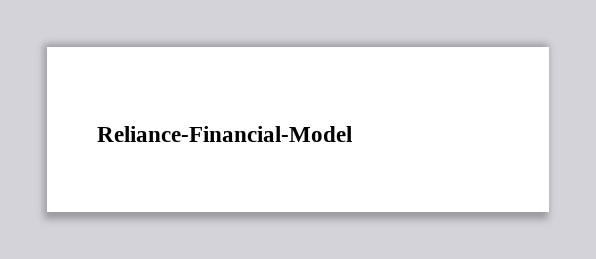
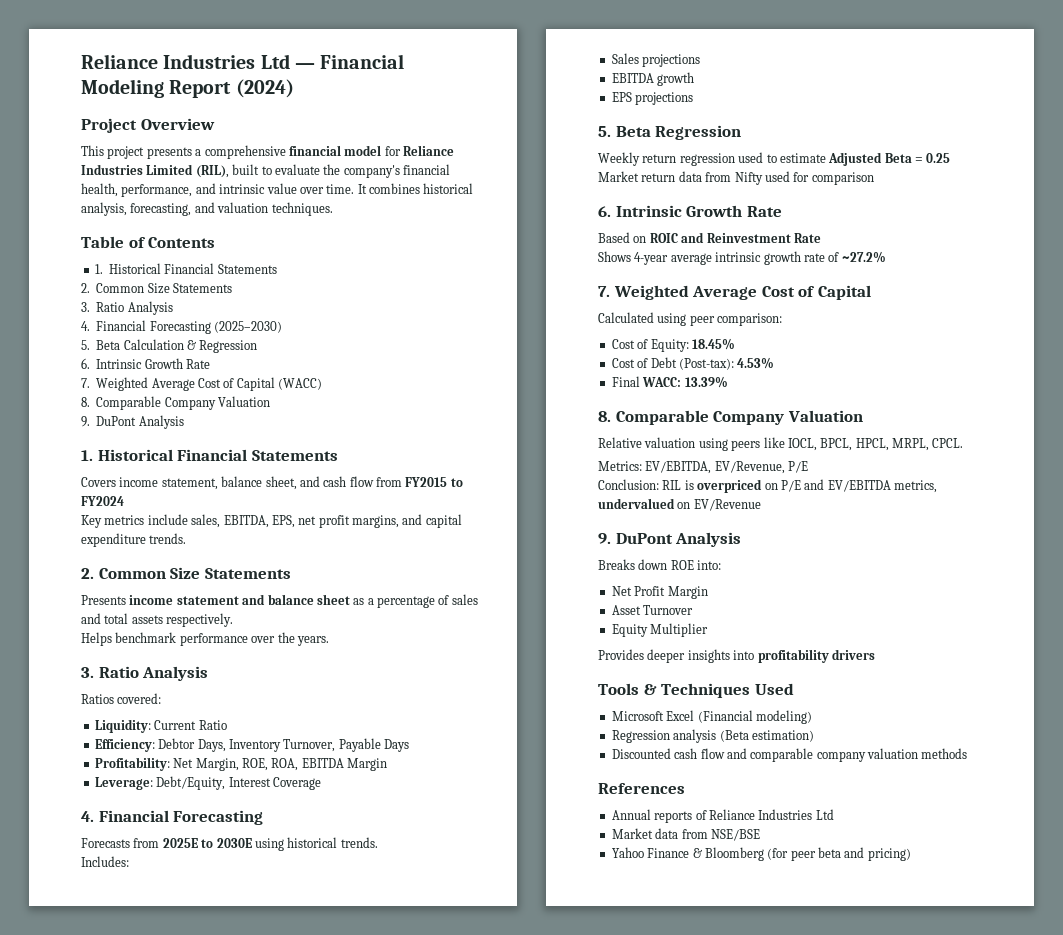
- Reliance-Financial-Model
+ Reliance Industries Ltd — Financial Modeling Report (2024)
+ Project Overview
+ This project presents a comprehensive financial model for Reliance Industries Limited (RIL), built to evaluate the company's financial health, performance, and intrinsic value over time. It combines historical analysis, forecasting, and valuation techniques.
+ Table of Contents
+ 1. Historical Financial Statements
+ 2. Common Size Statements
+ 3. Ratio Analysis
+ 4. Financial Forecasting (2025–2030)
+ 5. Beta Calculation & Regression
+ 6. Intrinsic Growth Rate
+ 7. Weighted Average Cost of Capital (WACC)
+ 8. Comparable Company Valuation
+ 9. DuPont Analysis
+ 1. Historical Financial Statements
+ Covers income statement, balance sheet, and cash flow from FY2015 to FY2024
+ Key metrics include sales, EBITDA, EPS, net profit margins, and capital expenditure trends.
+ 2. Common Size Statements
+ Presents income statement and balance sheet as a percentage of sales and total assets respectively.
+ Helps benchmark performance over the years.
+ 3. Ratio Analysis
+ Ratios covered:
+ Liquidity: Current Ratio
+ Efficiency: Debtor Days, Inventory Turnover, Payable Days
+ Profitability: Net Margin, ROE, ROA, EBITDA Margin
+ Leverage: Debt/Equity, Interest Coverage
+ 4. Financial Forecasting
+ Forecasts from 2025E to 2030E using historical trends.
+ Includes:
+ Sales projections
+ EBITDA growth
+ EPS projections
+ 5. Beta Regression
+ Weekly return regression used to estimate Adjusted Beta = 0.25
+ Market return data from Nifty used for comparison
+ 6. Intrinsic Growth Rate
+ Based on ROIC and Reinvestment Rate
+ Shows 4-year average intrinsic growth rate of ~27.2%
+ 7. Weighted Average Cost of Capital
+ Calculated using peer comparison:
+ Cost of Equity: 18.45%
+ Cost of Debt (Post-tax): 4.53%
+ Final WACC: 13.39%
+ 8. Comparable Company Valuation
+ Relative valuation using peers like IOCL, BPCL, HPCL, MRPL, CPCL.
+ Metrics: EV/EBITDA, EV/Revenue, P/E
+ Conclusion: RIL is overpriced on P/E and EV/EBITDA metrics, undervalued on EV/Revenue
+ 9. DuPont Analysis
+ Breaks down ROE into:
+ Net Profit Margin
+ Asset Turnover
+ Equity Multiplier
+ Provides deeper insights into profitability drivers
+ Tools & Techniques Used
+ Microsoft Excel (Financial modeling)
+ Regression analysis (Beta estimation)
+ Discounted cash flow and comparable company valuation methods
+ References
+ Annual reports of Reliance Industries Ltd
+ Market data from NSE/BSE
+ Yahoo Finance & Bloomberg (for peer beta and pricing)

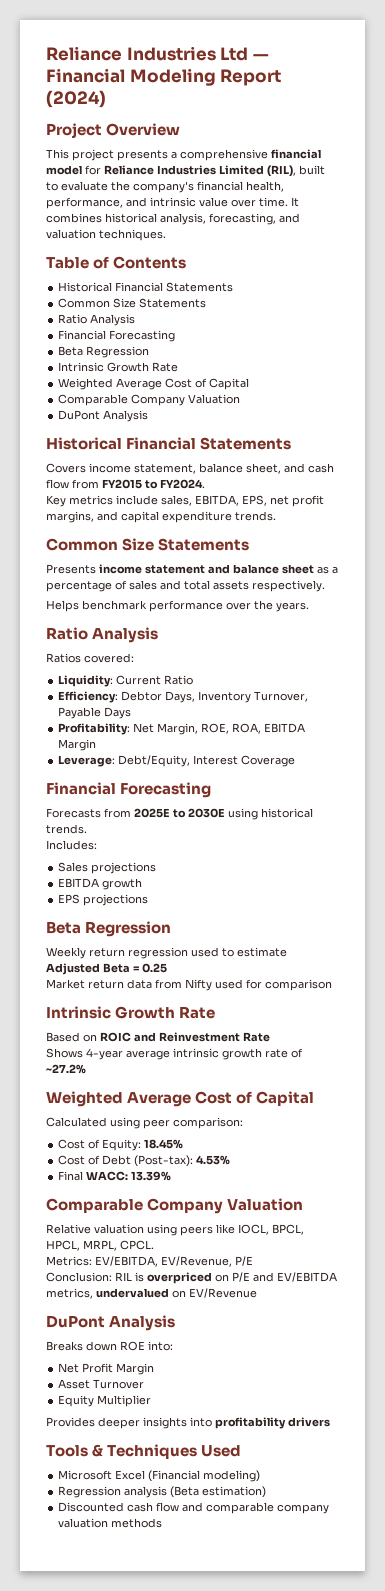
  Table of Contents
- 1. Historical Financial Statements
- 2. Common Size Statements
- 3. Ratio Analysis
- 4. Financial Forecasting (2025–2030)
- 5. Beta Calculation & Regression
- 6. Intrinsic Growth Rate
- 7. Weighted Average Cost of Capital (WACC)
- 8. Comparable Company Valuation
- 9. DuPont Analysis
- 1. Historical Financial Statements
+ Historical Financial Statements
+ Common Size Statements
+ Ratio Analysis
+ Financial Forecasting
+ Beta Regression
+ Intrinsic Growth Rate
+ Weighted Average Cost of Capital
+ Comparable Company Valuation
+ DuPont Analysis
+ Historical Financial Statements
- Covers income statement, balance sheet, and cash flow from FY2015 to FY2024
+ Covers income statement, balance sheet, and cash flow from FY2015 to FY2024.
  Key metrics include sales, EBITDA, EPS, net profit margins, and capital expenditure trends.
- 2. Common Size Statements
+ Common Size Statements
  Helps benchmark performance over the years.
- 3. Ratio Analysis
+ Ratio Analysis
  Leverage: Debt/Equity, Interest Coverage
- 4. Financial Forecasting
+ Financial Forecasting
  EPS projections
- 5. Beta Regression
+ Beta Regression
  Market return data from Nifty used for comparison
- 6. Intrinsic Growth Rate
+ Intrinsic Growth Rate
  Shows 4-year average intrinsic growth rate of ~27.2%
- 7. Weighted Average Cost of Capital
+ Weighted Average Cost of Capital
  Final WACC: 13.39%
- 8. Comparable Company Valuation
+ Comparable Company Valuation
  Conclusion: RIL is overpriced on P/E and EV/EBITDA metrics, undervalued on EV/Revenue
- 9. DuPont Analysis
+ DuPont Analysis
- References
- Annual reports of Reliance Industries Ltd
- Market data from NSE/BSE
- Yahoo Finance & Bloomberg (for peer beta and pricing)

